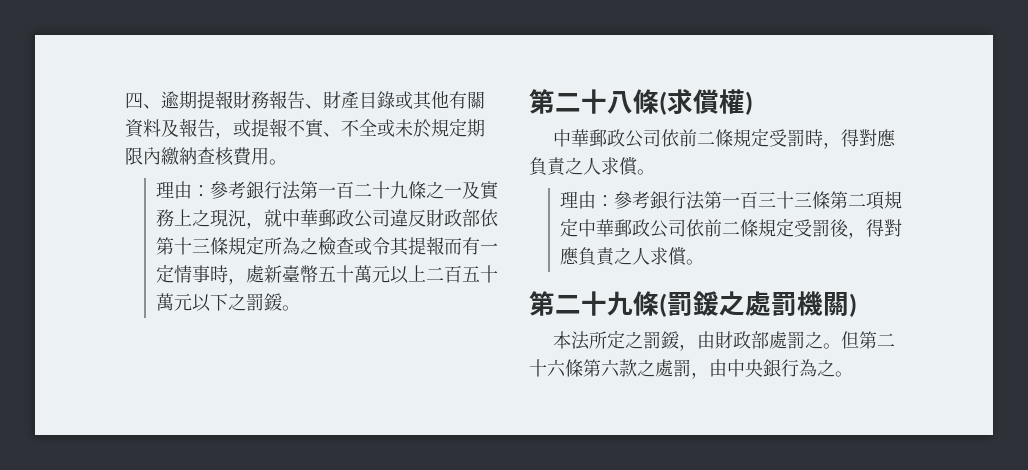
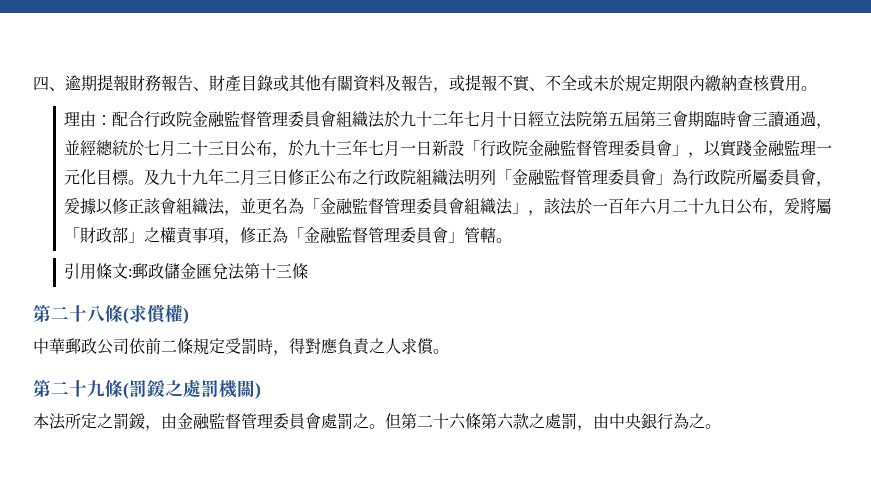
- 理由：參考銀行法第一百二十九條之一及實務上之現況，就中華郵政公司違反財政部依第十三條規定所為之檢查或令其提報而有一定情事時，處新臺幣五十萬元以上二百五十萬元以下之罰鍰。
+ 理由：配合行政院金融監督管理委員會組織法於九十二年七月十日經立法院第五屆第三會期臨時會三讀通過，並經總統於七月二十三日公布，於九十三年七月一日新設「行政院金融監督管理委員會」，以實踐金融監理一元化目標。及九十九年二月三日修正公布之行政院組織法明列「金融監督管理委員會」為行政院所屬委員會，爰據以修正該會組織法，並更名為「金融監督管理委員會組織法」，該法於一百年六月二十九日公布，爰將屬「財政部」之權責事項，修正為「金融監督管理委員會」管轄。
+ 引用條文:郵政儲金匯兌法第十三條
- 理由：參考銀行法第一百三十三條第二項規定中華郵政公司依前二條規定受罰後，得對應負責之人求償。
- 本法所定之罰鍰，由財政部處罰之。
+ 本法所定之罰鍰，由金融監督管理委員會處罰之。

